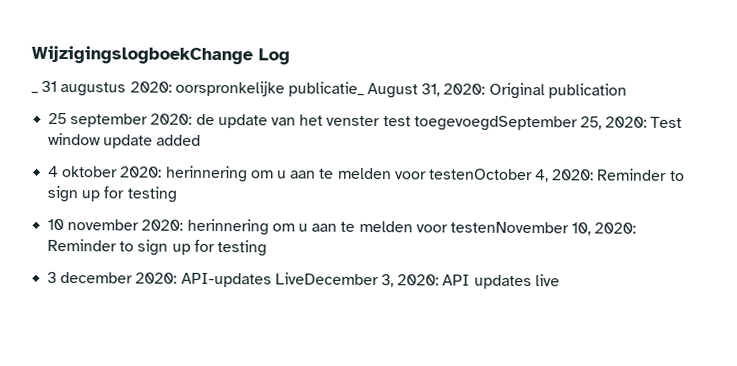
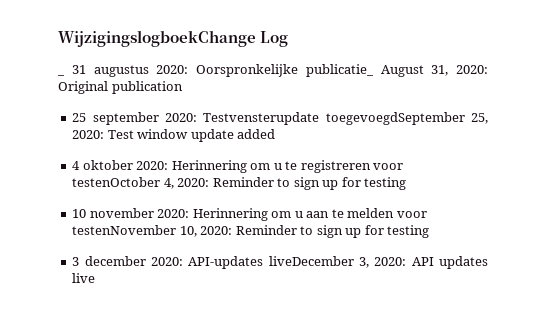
- _ 31 augustus 2020: oorspronkelijke publicatie_ August 31, 2020: Original publication
+ _ 31 augustus 2020: Oorspronkelijke publicatie_ August 31, 2020: Original publication
- 25 september 2020: de update van het venster test toegevoegdSeptember 25, 2020: Test window update added
+ 25 september 2020: Testvensterupdate toegevoegdSeptember 25, 2020: Test window update added
- 4 oktober 2020: herinnering om u aan te melden voor testenOctober 4, 2020: Reminder to sign up for testing
+ 4 oktober 2020: Herinnering om u te registreren voor testenOctober 4, 2020: Reminder to sign up for testing
- 10 november 2020: herinnering om u aan te melden voor testenNovember 10, 2020: Reminder to sign up for testing
+ 10 november 2020: Herinnering om u aan te melden voor testenNovember 10, 2020: Reminder to sign up for testing
- 3 december 2020: API-updates LiveDecember 3, 2020: API updates live
+ 3 december 2020: API-updates liveDecember 3, 2020: API updates live

